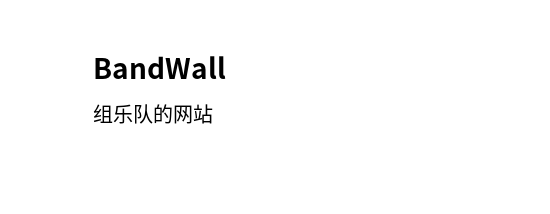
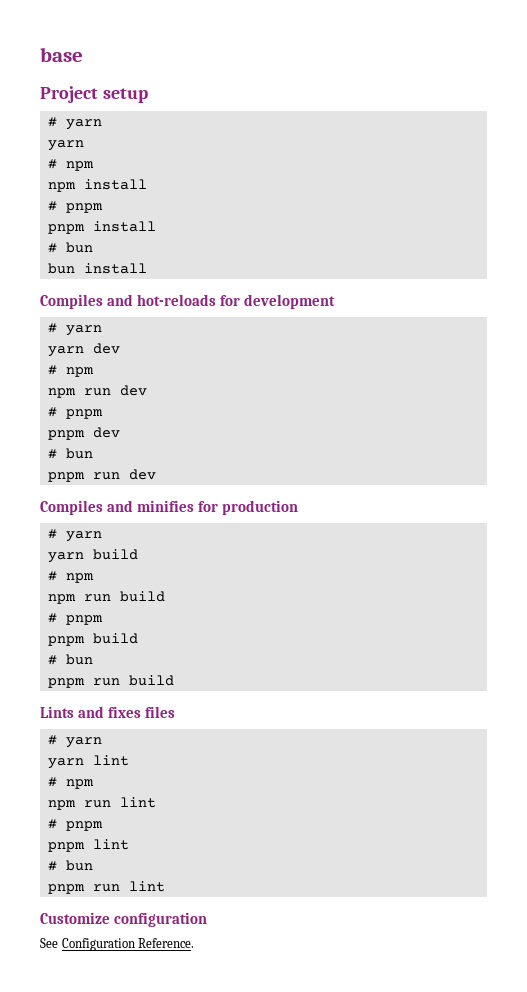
- BandWall
- 组乐队的网站
+ base
+ Project setup
+ # yarn
+ yarn
+ # npm
+ npm install
+ # pnpm
+ pnpm install
+ # bun
+ bun install
+ Compiles and hot-reloads for development
+ # yarn
+ yarn dev
+ # npm
+ npm run dev
+ # pnpm
+ pnpm dev
+ # bun
+ pnpm run dev
+ Compiles and minifies for production
+ # yarn
+ yarn build
+ # npm
+ npm run build
+ # pnpm
+ pnpm build
+ # bun
+ pnpm run build
+ Lints and fixes files
+ # yarn
+ yarn lint
+ # npm
+ npm run lint
+ # pnpm
+ pnpm lint
+ # bun
+ pnpm run lint
+ Customize configuration
+ See Configuration Reference.

